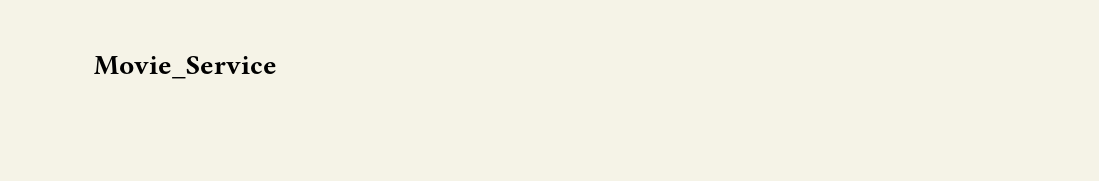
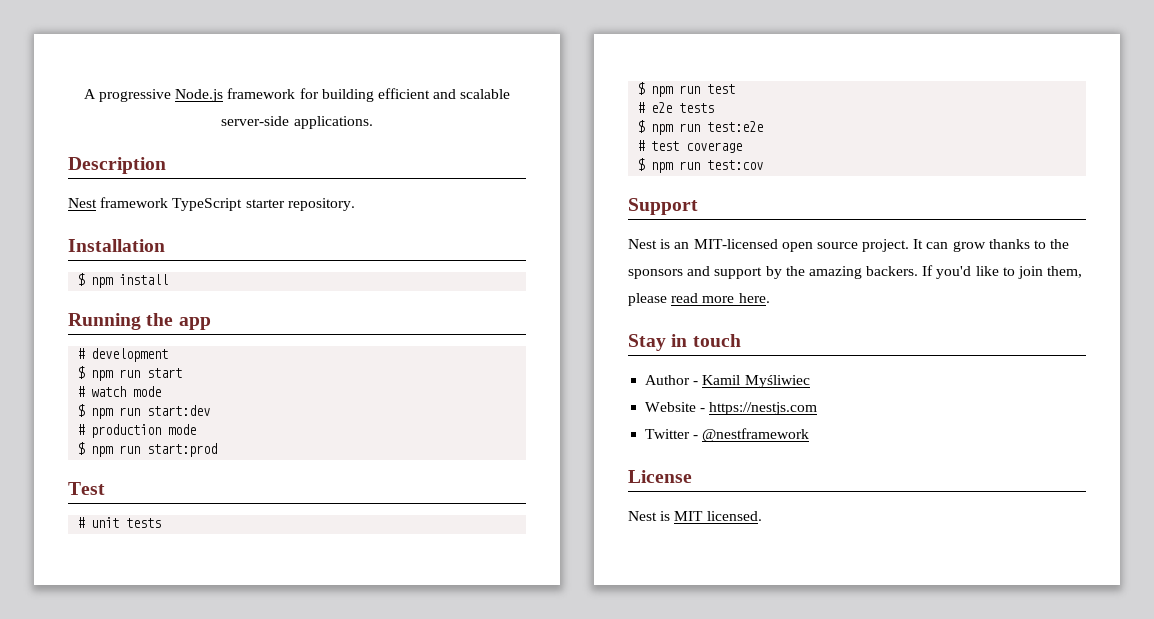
- Movie_Service
+ A progressive Node.js framework for building efficient and scalable server-side applications.
+ Description
+ Nest framework TypeScript starter repository.
+ Installation
+ $ npm install
+ Running the app
+ # development
+ $ npm run start
+ # watch mode
+ $ npm run start:dev
+ # production mode
+ $ npm run start:prod
+ Test
+ # unit tests
+ $ npm run test
+ # e2e tests
+ $ npm run test:e2e
+ # test coverage
+ $ npm run test:cov
+ Support
+ Nest is an MIT-licensed open source project. It can grow thanks to the sponsors and support by the amazing backers. If you'd like to join them, please read more here.
+ Stay in touch
+ Author - Kamil Myśliwiec
+ Website - https://nestjs.com
+ Twitter - @nestframework
+ License
+ Nest is MIT licensed.

